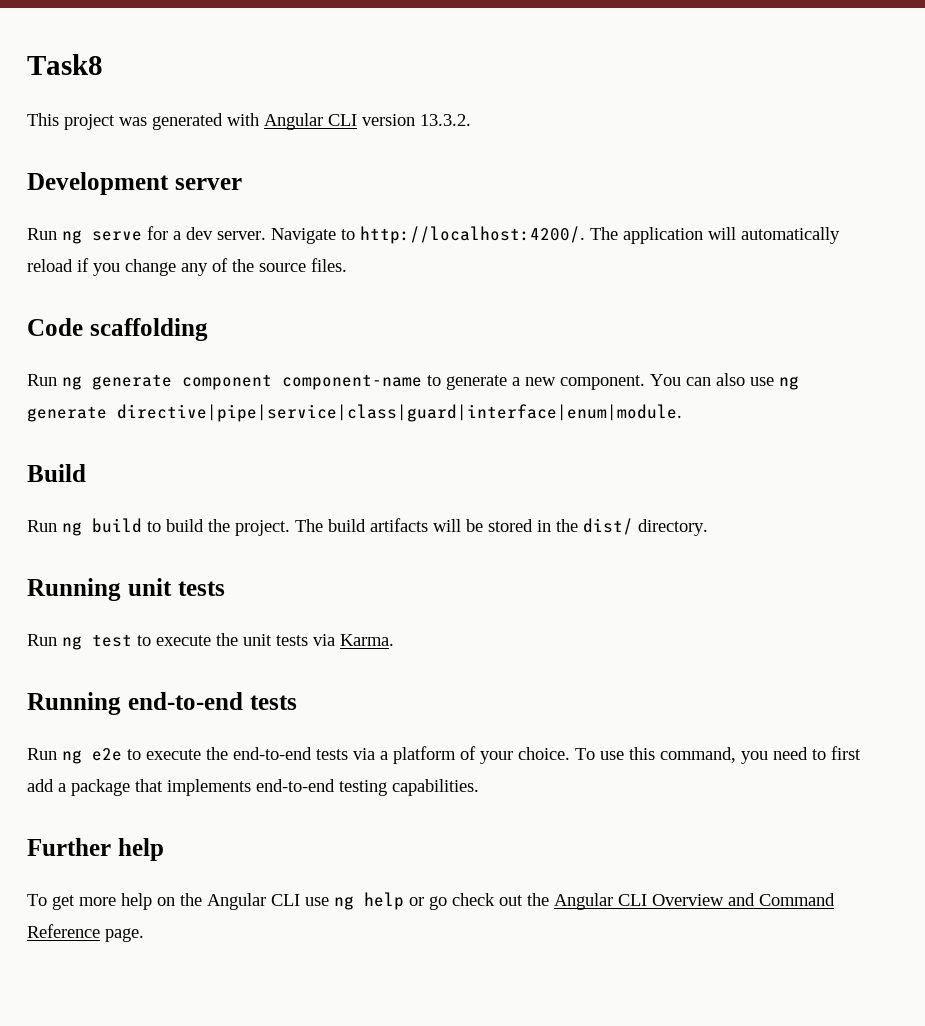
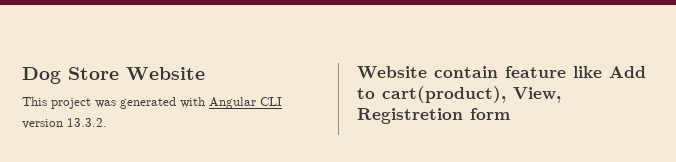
- Task8
+ Dog Store Website
- Development server
- Run ng serve for a dev server. Navigate to http://localhost:4200/. The application will automatically reload if you change any of the source files.
- Code scaffolding
- Run ng generate component component-name to generate a new component. You can also use ng generate directive|pipe|service|class|guard|interface|enum|module.
- Build
- Run ng build to build the project. The build artifacts will be stored in the dist/ directory.
- Running unit tests
- Run ng test to execute the unit tests via Karma.
- Running end-to-end tests
- Run ng e2e to execute the end-to-end tests via a platform of your choice. To use this command, you need to first add a package that implements end-to-end testing capabilities.
- Further help
- To get more help on the Angular CLI use ng help or go check out the Angular CLI Overview and Command Reference page.
+ Website contain feature like Add to cart(product), View, Registretion form

